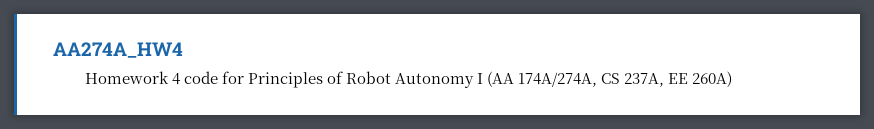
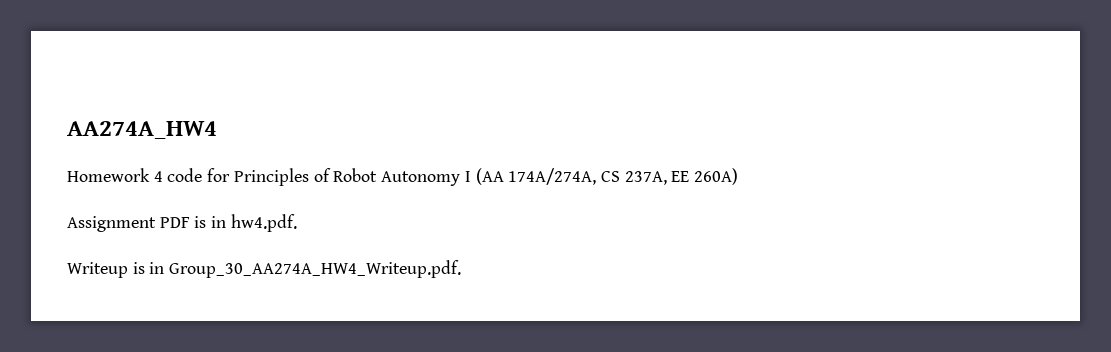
+ Assignment PDF is in hw4.pdf.
+ Writeup is in Group_30_AA274A_HW4_Writeup.pdf.

